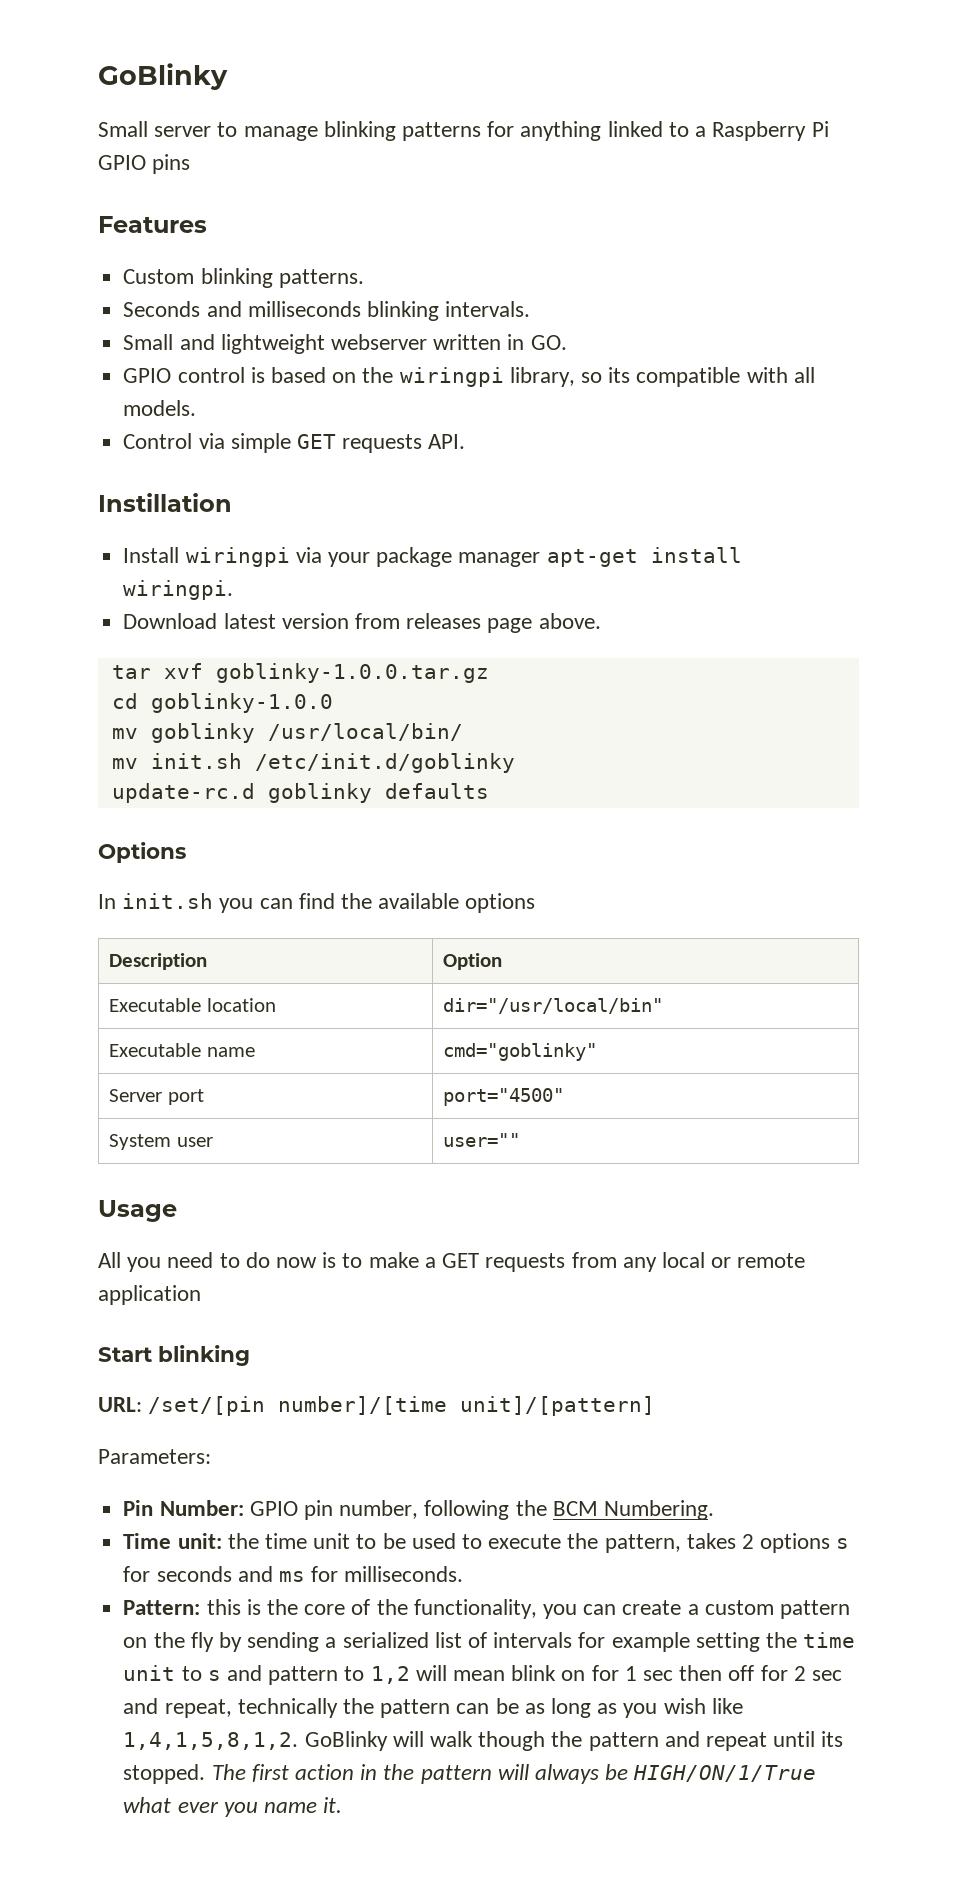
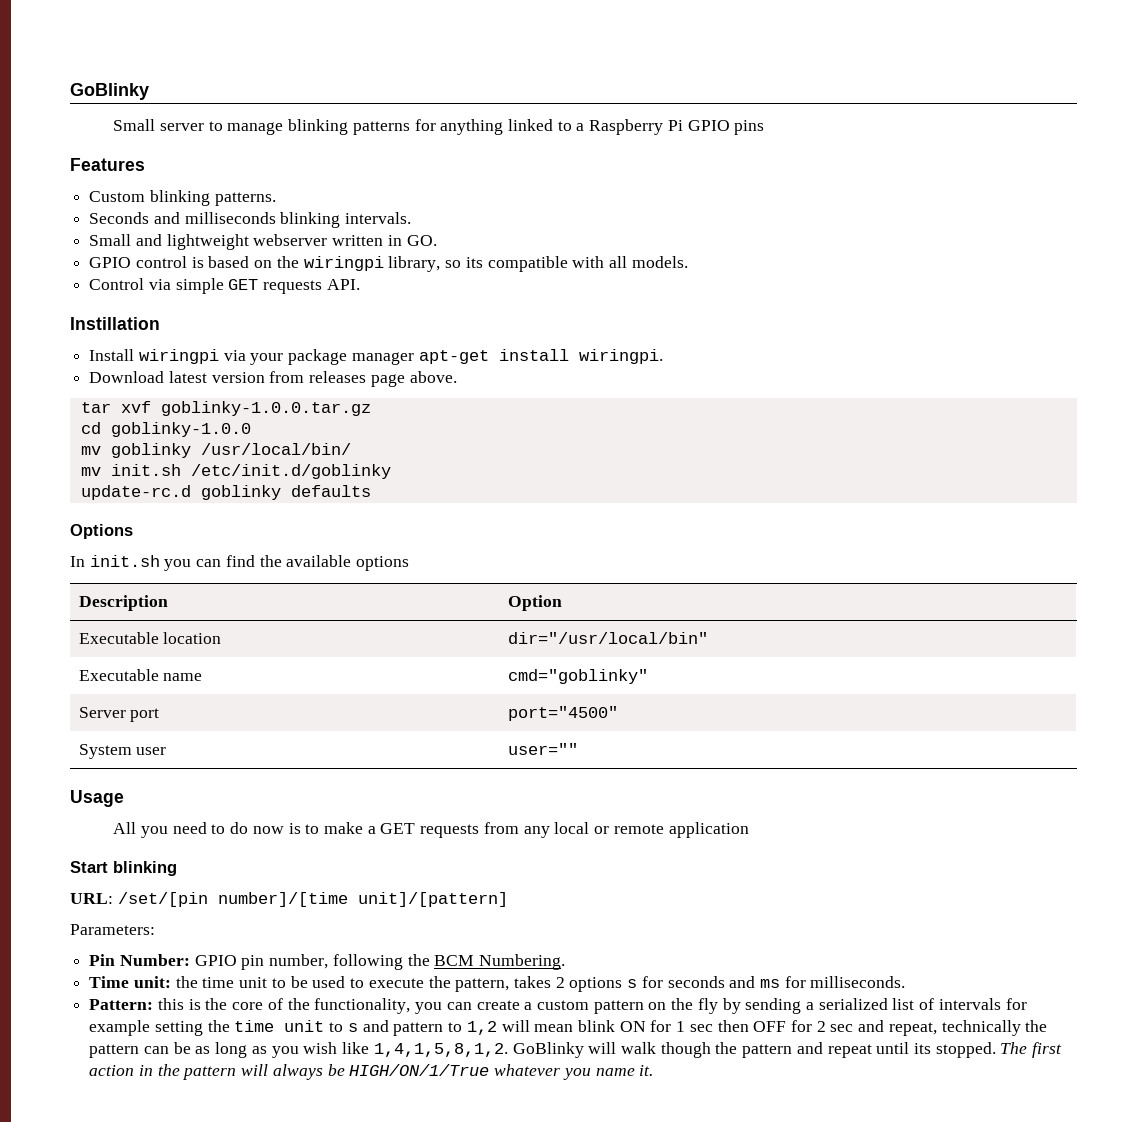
- Pattern: this is the core of the functionality, you can create a custom pattern on the fly by sending a serialized list of intervals for example setting the time unit to s and pattern to 1,2 will mean blink on for 1 sec then off for 2 sec and repeat, technically the pattern can be as long as you wish like 1,4,1,5,8,1,2.
+ Pattern: this is the core of the functionality, you can create a custom pattern on the fly by sending a serialized list of intervals for example setting the time unit to s and pattern to 1,2 will mean blink ON for 1 sec then OFF for 2 sec and repeat, technically the pattern can be as long as you wish like 1,4,1,5,8,1,2.
- The first action in the pattern will always be HIGH/ON/1/True what ever you name it.
+ The first action in the pattern will always be HIGH/ON/1/True whatever you name it.

